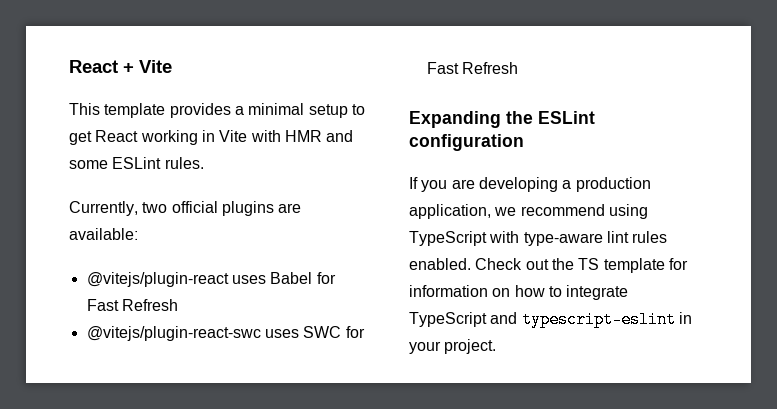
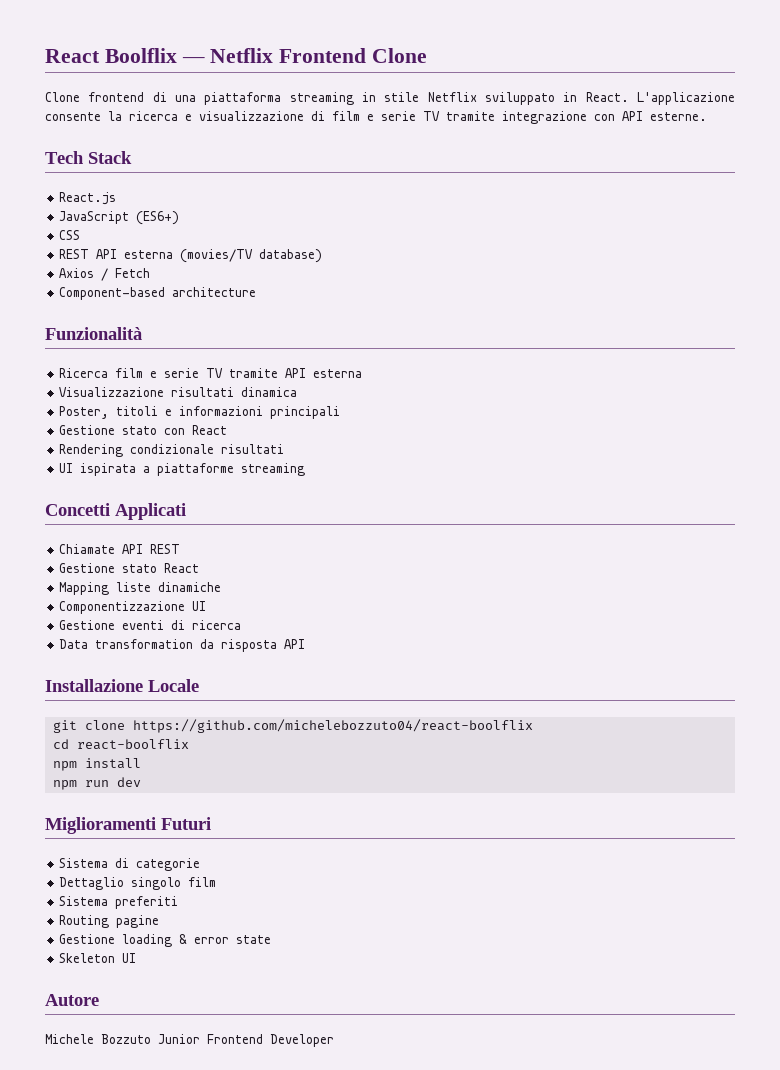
- React + Vite
- This template provides a minimal setup to get React working in Vite with HMR and some ESLint rules.
- Currently, two official plugins are available:
- @vitejs/plugin-react uses Babel for Fast Refresh
- @vitejs/plugin-react-swc uses SWC for Fast Refresh
- Expanding the ESLint configuration
- If you are developing a production application, we recommend using TypeScript with type-aware lint rules enabled. Check out the TS template for information on how to integrate TypeScript and typescript-eslint in your project.
+ React Boolflix — Netflix Frontend Clone
+ Clone frontend di una piattaforma streaming in stile Netflix sviluppato in React. L'applicazione consente la ricerca e visualizzazione di film e serie TV tramite integrazione con API esterne.
+ Tech Stack
+ React.js
+ JavaScript (ES6+)
+ CSS
+ REST API esterna (movies/TV database)
+ Axios / Fetch
+ Component-based architecture
+ Funzionalità
+ Ricerca film e serie TV tramite API esterna
+ Visualizzazione risultati dinamica
+ Poster, titoli e informazioni principali
+ Gestione stato con React
+ Rendering condizionale risultati
+ UI ispirata a piattaforme streaming
+ Concetti Applicati
+ Chiamate API REST
+ Gestione stato React
+ Mapping liste dinamiche
+ Componentizzazione UI
+ Gestione eventi di ricerca
+ Data transformation da risposta API
+ Installazione Locale
+ git clone https://github.com/michelebozzuto04/react-boolflix
+ cd react-boolflix
+ npm install
+ npm run dev
+ Miglioramenti Futuri
+ Sistema di categorie
+ Dettaglio singolo film
+ Sistema preferiti
+ Routing pagine
+ Gestione loading & error state
+ Skeleton UI
+ Autore
+ Michele Bozzuto Junior Frontend Developer

